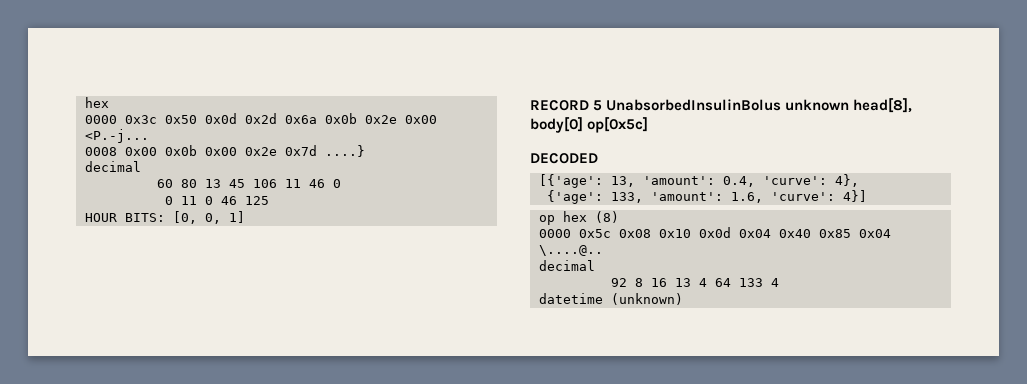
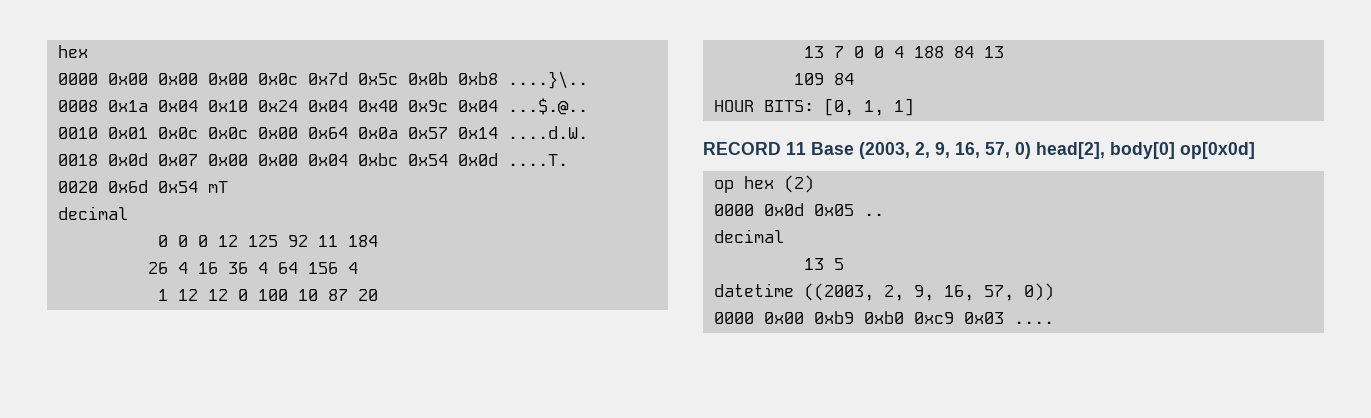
- 0000 0x3c 0x50 0x0d 0x2d 0x6a 0x0b 0x2e 0x00 <P.-j...
- 0008 0x00 0x0b 0x00 0x2e 0x7d ....}
+ 0000 0x00 0x00 0x00 0x0c 0x7d 0x5c 0x0b 0xb8 ....}\..
+ 0008 0x1a 0x04 0x10 0x24 0x04 0x40 0x9c 0x04 ...$.@..
+ 0010 0x01 0x0c 0x0c 0x00 0x64 0x0a 0x57 0x14 ....d.W.
+ 0018 0x0d 0x07 0x00 0x00 0x04 0xbc 0x54 0x0d ....T.
+ 0020 0x6d 0x54 mT
  decimal
- 60 80 13 45 106 11 46 0
- 0 11 0 46 125
+ 0 0 0 12 125 92 11 184
+ 26 4 16 36 4 64 156 4
+ 1 12 12 0 100 10 87 20
+ 13 7 0 0 4 188 84 13
+ 109 84
- HOUR BITS: [0, 0, 1]
+ HOUR BITS: [0, 1, 1]
- RECORD 5 UnabsorbedInsulinBolus unknown head[8], body[0] op[0x5c]
- DECODED
- [{'age': 13, 'amount': 0.4, 'curve': 4},
- {'age': 133, 'amount': 1.6, 'curve': 4}]
+ RECORD 11 Base (2003, 2, 9, 16, 57, 0) head[2], body[0] op[0x0d]
- op hex (8)
- 0000 0x5c 0x08 0x10 0x0d 0x04 0x40 0x85 0x04 \....@..
+ op hex (2)
+ 0000 0x0d 0x05 ..
  decimal
- 92 8 16 13 4 64 133 4
- datetime (unknown)
+ 13 5
+ datetime ((2003, 2, 9, 16, 57, 0))
+ 0000 0x00 0xb9 0xb0 0xc9 0x03 ....

